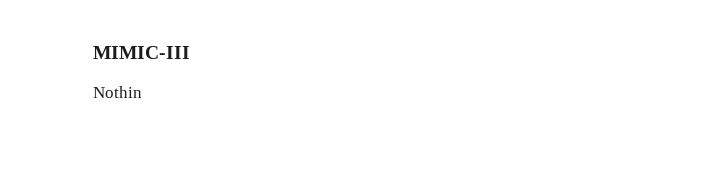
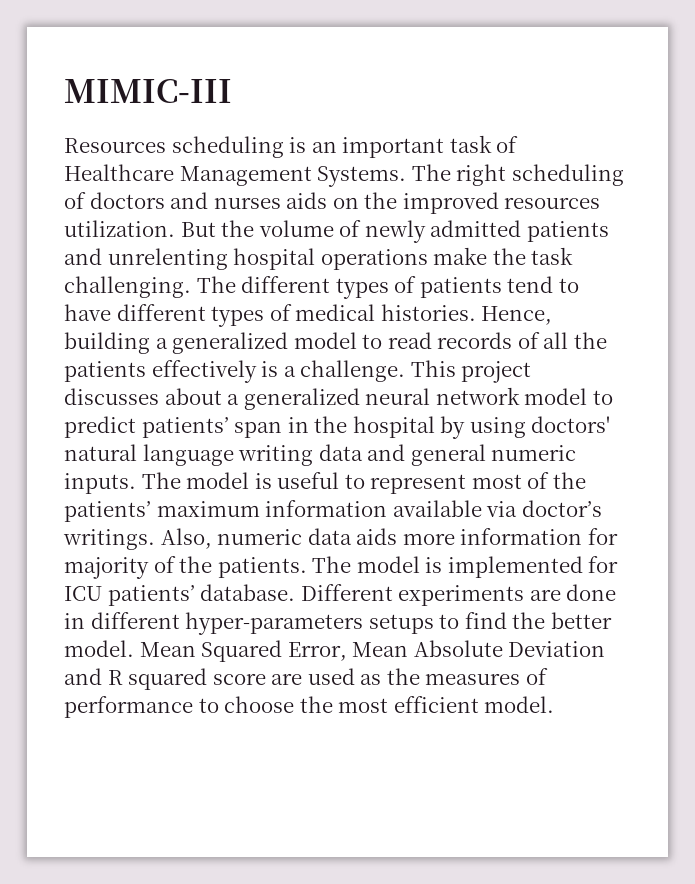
- Nothin
+ Resources scheduling is an important task of Healthcare Management Systems. The right scheduling of doctors and nurses aids on the improved resources utilization. But the volume of newly admitted patients and unrelenting hospital operations make the task challenging. The different types of patients tend to have different types of medical histories. Hence, building a generalized model to read records of all the patients effectively is a challenge. This project discusses about a generalized neural network model to predict patients’ span in the hospital by using doctors' natural language writing data and general numeric inputs. The model is useful to represent most of the patients’ maximum information available via doctor’s writings. Also, numeric data aids more information for majority of the patients. The model is implemented for ICU patients’ database. Different experiments are done in different hyper-parameters setups to find the better model. Mean Squared Error, Mean Absolute Deviation and R squared score are used as the measures of performance to choose the most efficient model.

